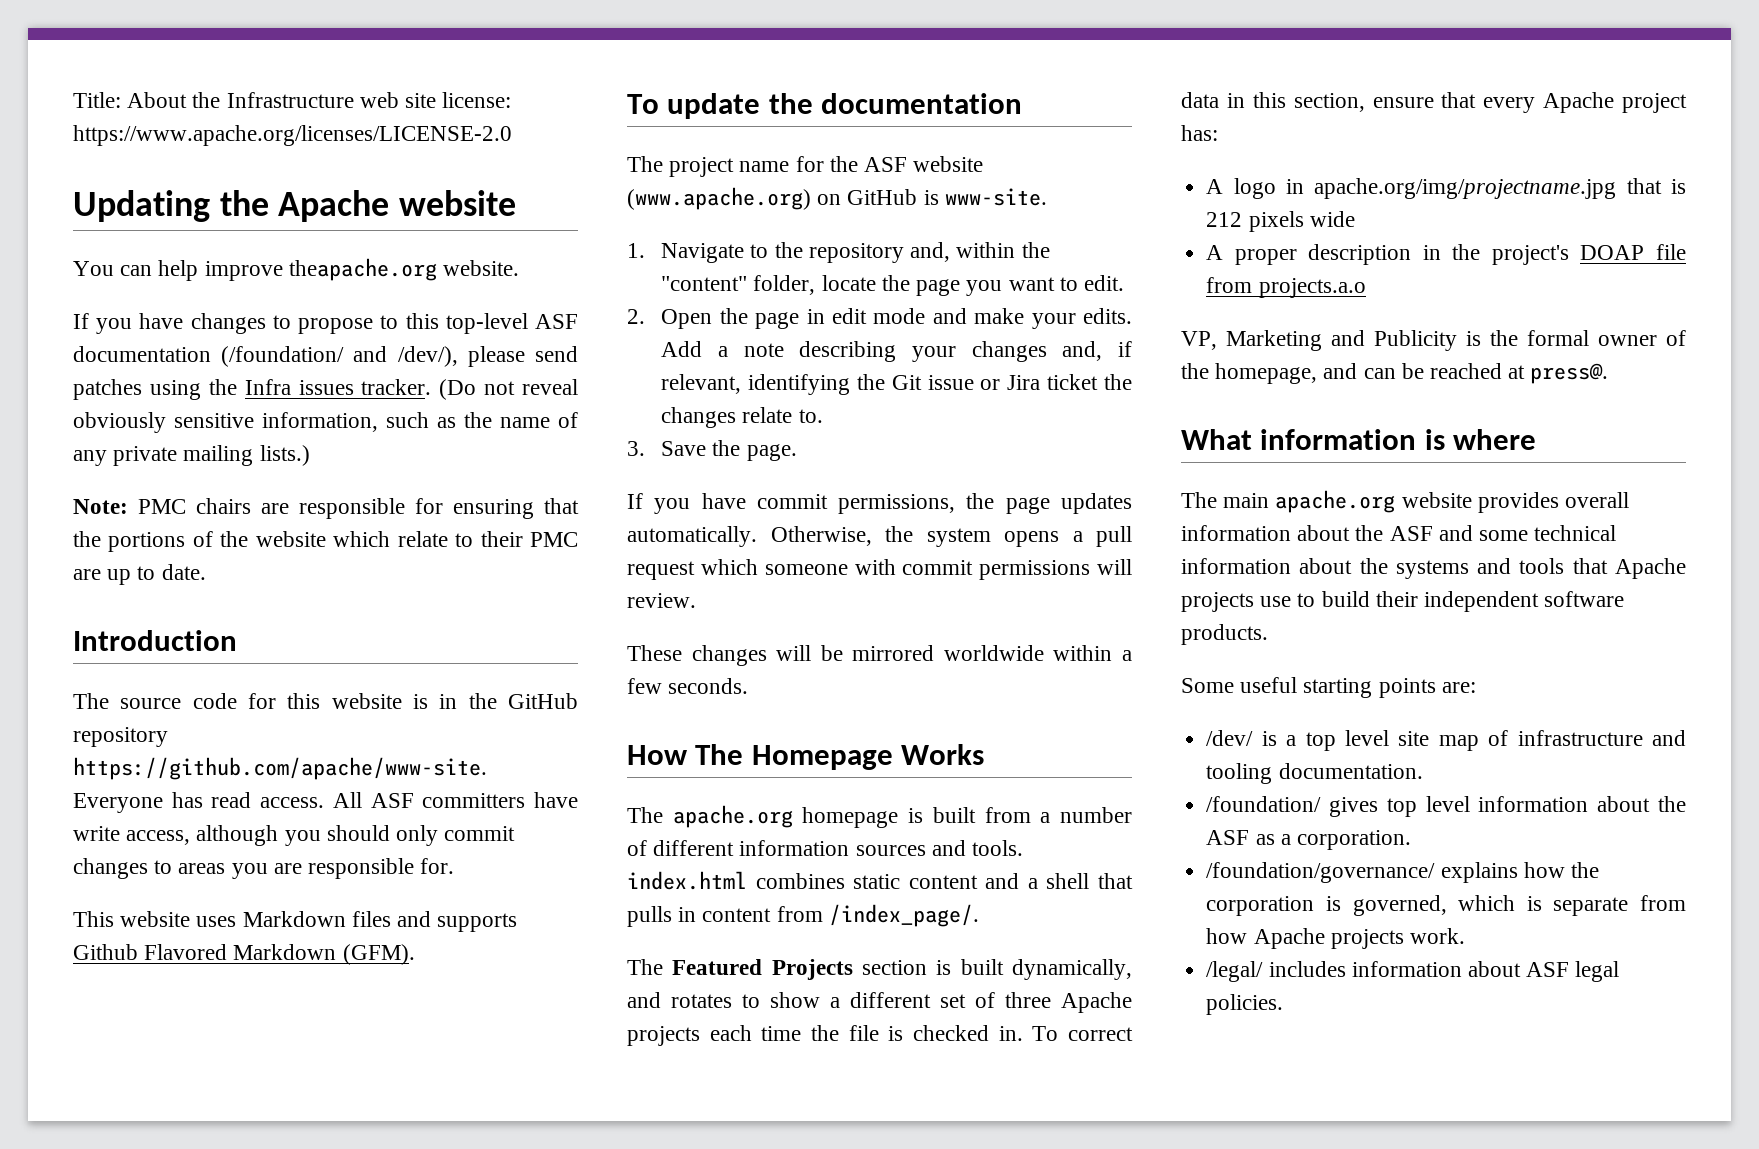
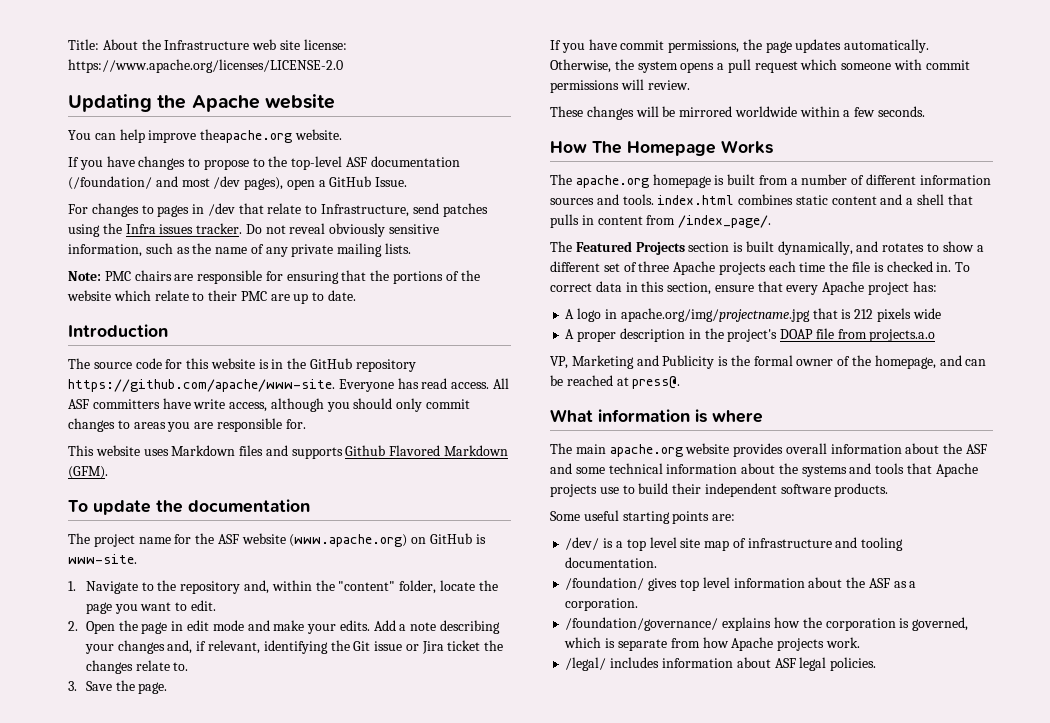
- If you have changes to propose to this top-level ASF documentation (/foundation/ and /dev/), please send patches using the Infra issues tracker.
+ If you have changes to propose to the top-level ASF documentation (/foundation/ and most /dev pages), open a GitHub Issue.
+ For changes to pages in /dev that relate to Infrastructure, send patches using the Infra issues tracker.
- (Do not reveal obviously sensitive information, such as the name of any private mailing lists.)
+ Do not reveal obviously sensitive information, such as the name of any private mailing lists.

